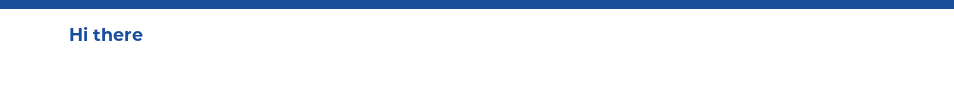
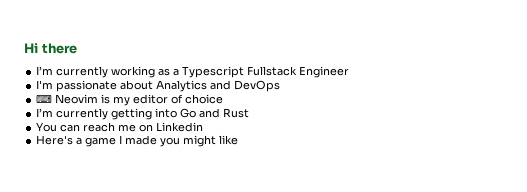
+ I’m currently working as a Typescript Fullstack Engineer
+ I'm passionate about Analytics and DevOps
+ ⌨ Neovim is my editor of choice
+ I’m currently getting into Go and Rust
+ You can reach me on Linkedin
+ Here's a game I made you might like

